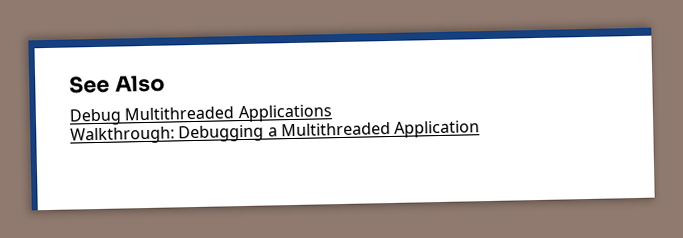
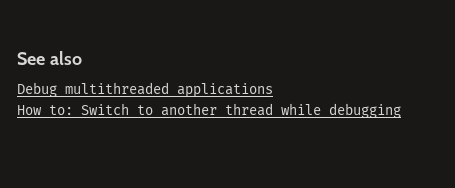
- See Also
+ See also
- Debug Multithreaded Applications
- Walkthrough: Debugging a Multithreaded Application
+ Debug multithreaded applications
+ How to: Switch to another thread while debugging

